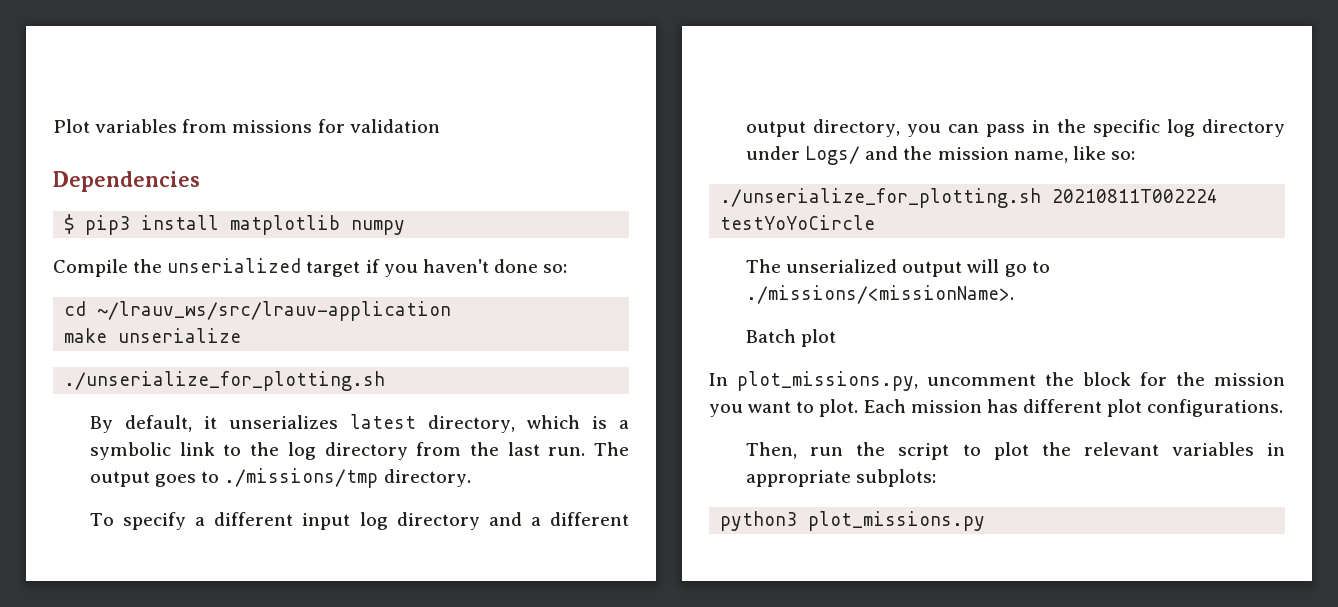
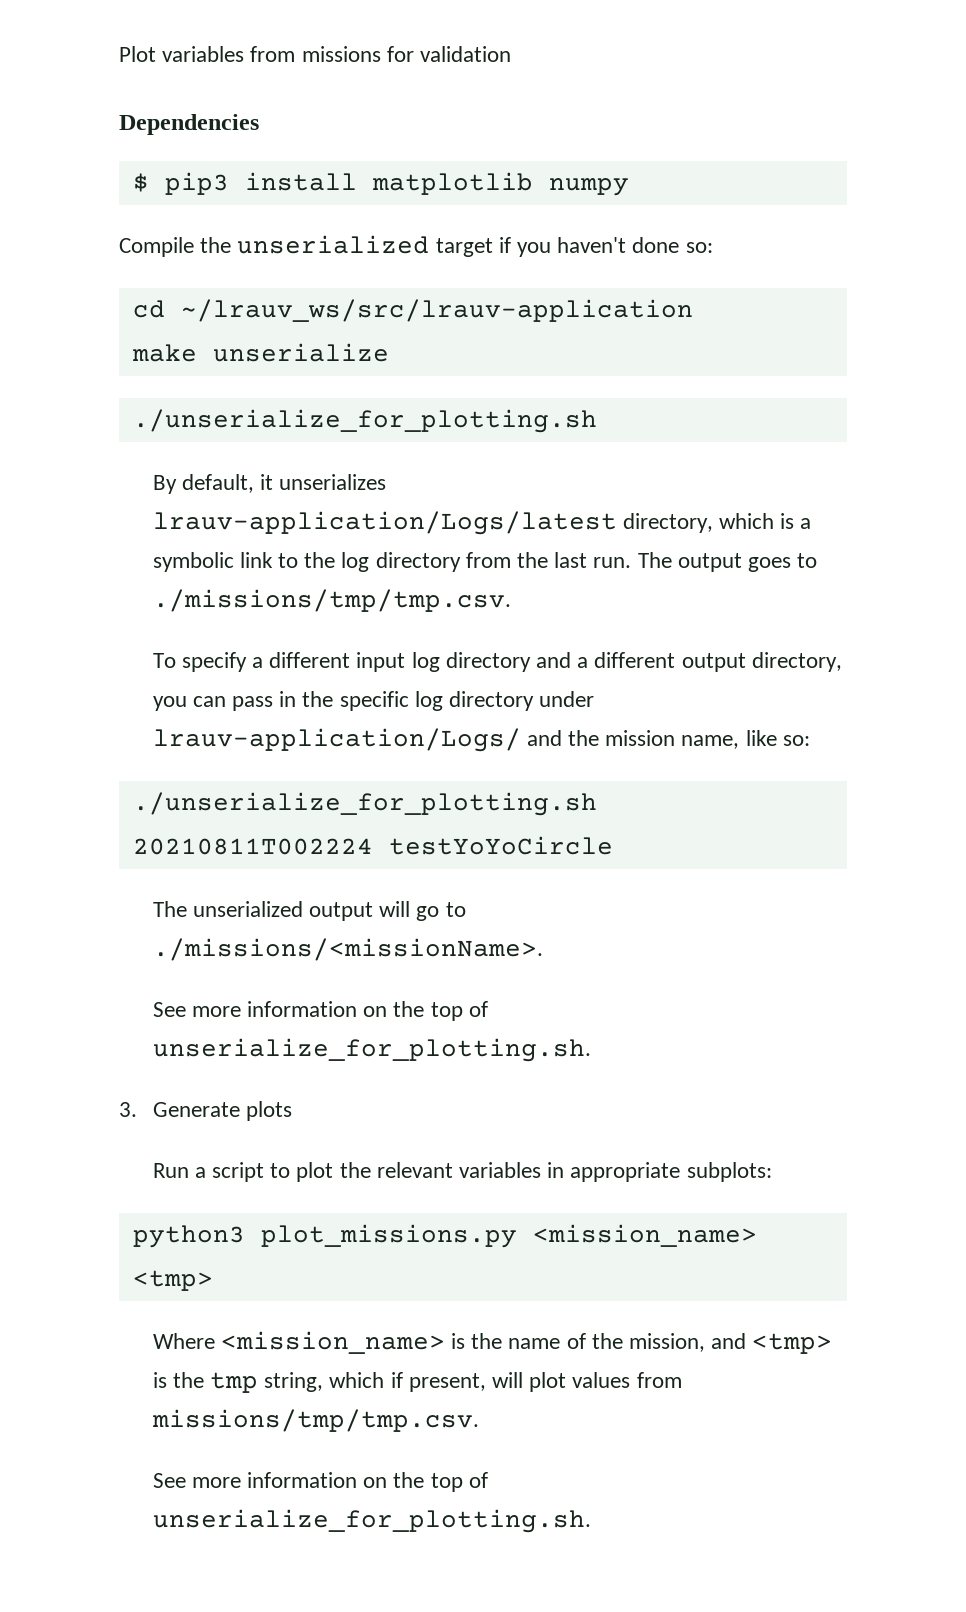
- By default, it unserializes latest directory, which is a symbolic link to the log directory from the last run.
+ By default, it unserializes lrauv-application/Logs/latest directory, which is a symbolic link to the log directory from the last run.
- The output goes to ./missions/tmp directory.
+ The output goes to ./missions/tmp/tmp.csv.
- To specify a different input log directory and a different output directory, you can pass in the specific log directory under Logs/ and the mission name, like so:
+ To specify a different input log directory and a different output directory, you can pass in the specific log directory under lrauv-application/Logs/ and the mission name, like so:
  The unserialized output will go to ./missions/<missionName>.
- Batch plot
- In plot_missions.py, uncomment the block for the mission you want to plot. Each mission has different plot configurations.
- Then, run the script to plot the relevant variables in appropriate subplots:
+ See more information on the top of unserialize_for_plotting.sh.
+ 3. Generate plots
+ Run a script to plot the relevant variables in appropriate subplots:
- python3 plot_missions.py
+ python3 plot_missions.py <mission_name> <tmp>
+ Where <mission_name> is the name of the mission, and <tmp> is the tmp string, which if present, will plot values from missions/tmp/tmp.csv.
+ See more information on the top of unserialize_for_plotting.sh.

